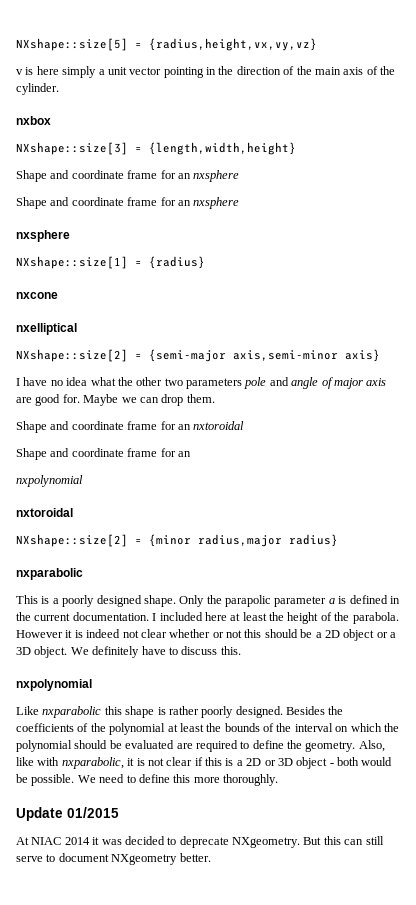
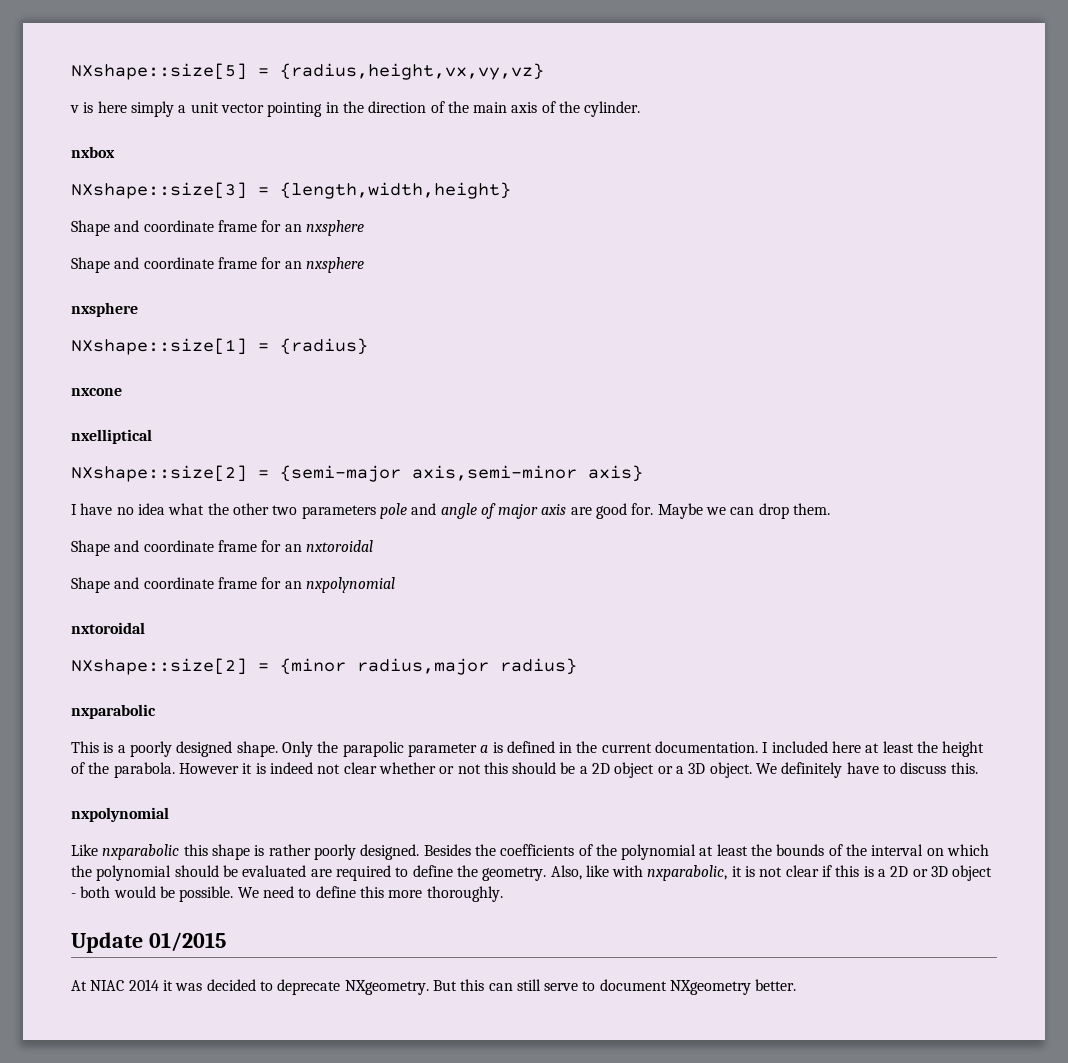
  Shape and coordinate frame for an nxtoroidal
- Shape and coordinate frame for an
- nxpolynomial
+ Shape and coordinate frame for an nxpolynomial

